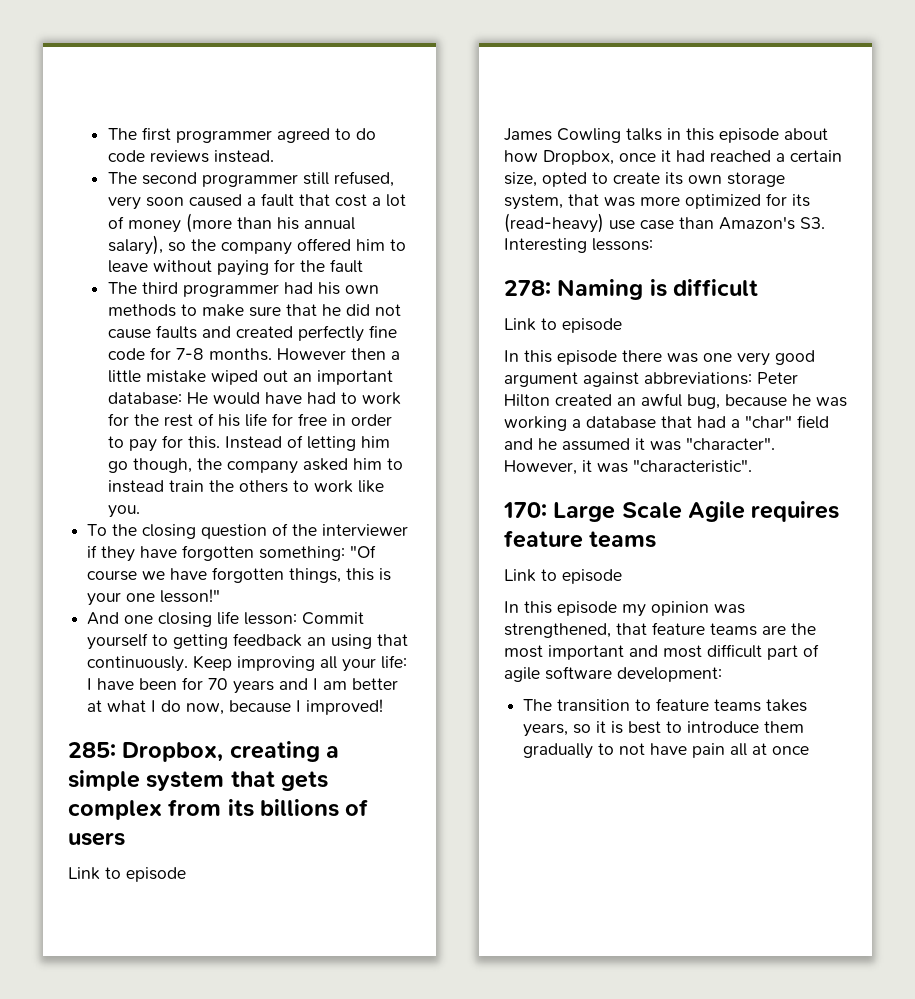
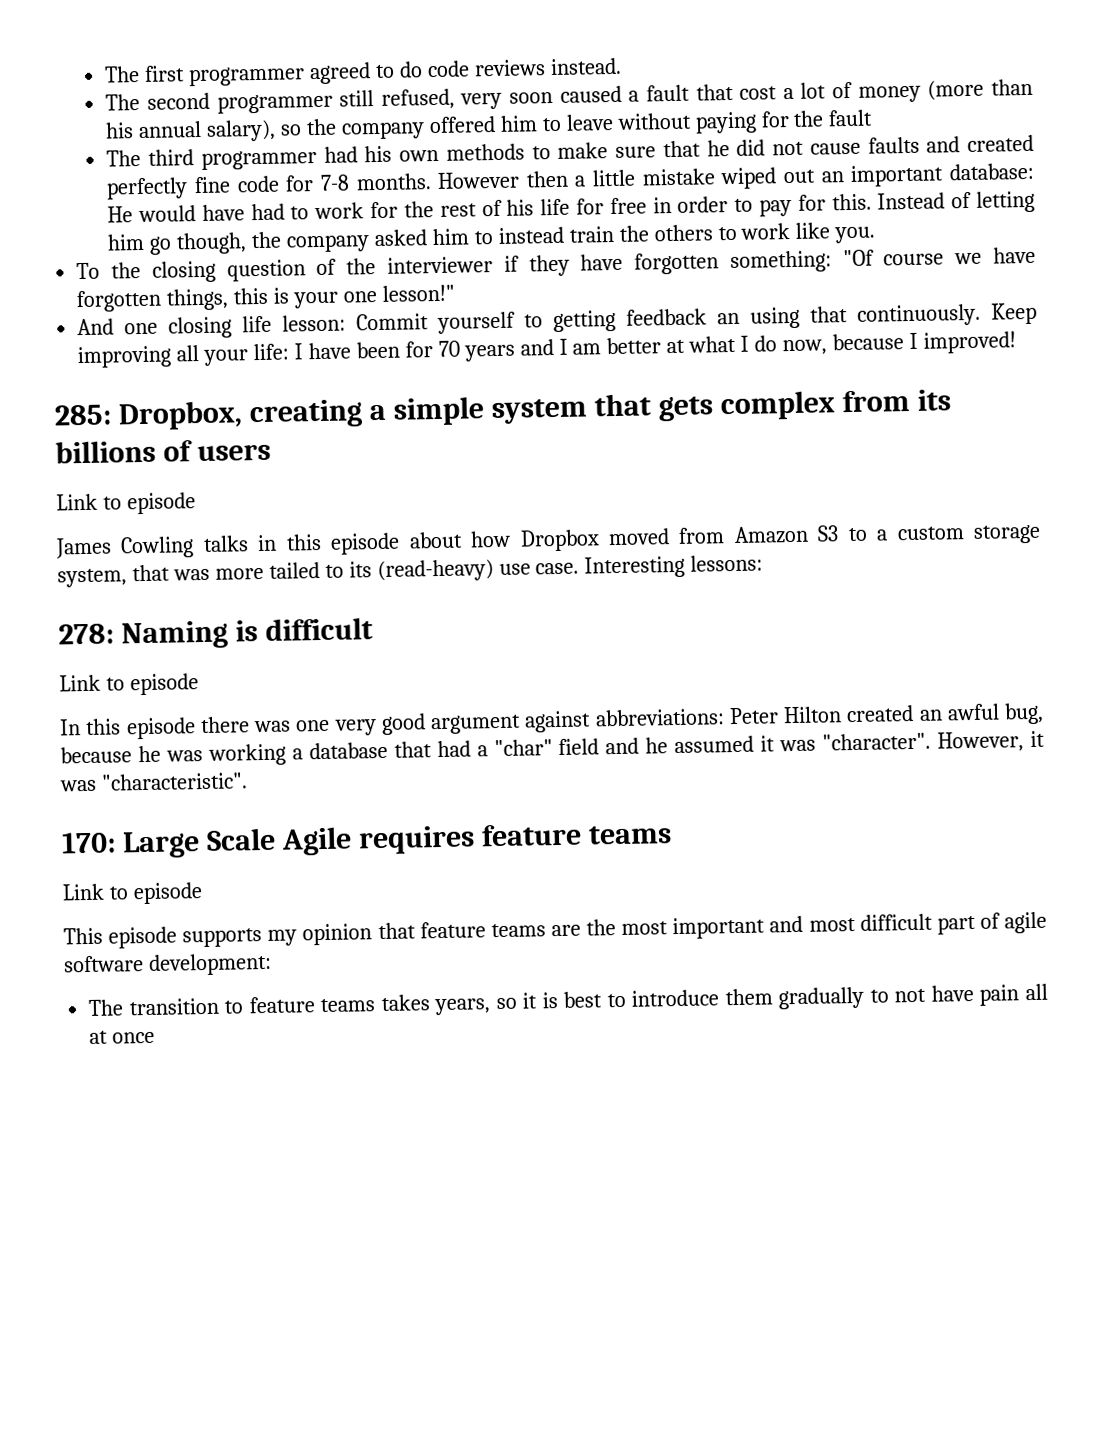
- James Cowling talks in this episode about how Dropbox, once it had reached a certain size, opted to create its own storage system, that was more optimized for its (read-heavy) use case than Amazon's S3. Interesting lessons:
+ James Cowling talks in this episode about how Dropbox moved from Amazon S3 to a custom storage system, that was more tailed to its (read-heavy) use case. Interesting lessons:
- In this episode my opinion was strengthened, that feature teams are the most important and most difficult part of agile software development:
+ This episode supports my opinion that feature teams are the most important and most difficult part of agile software development:

